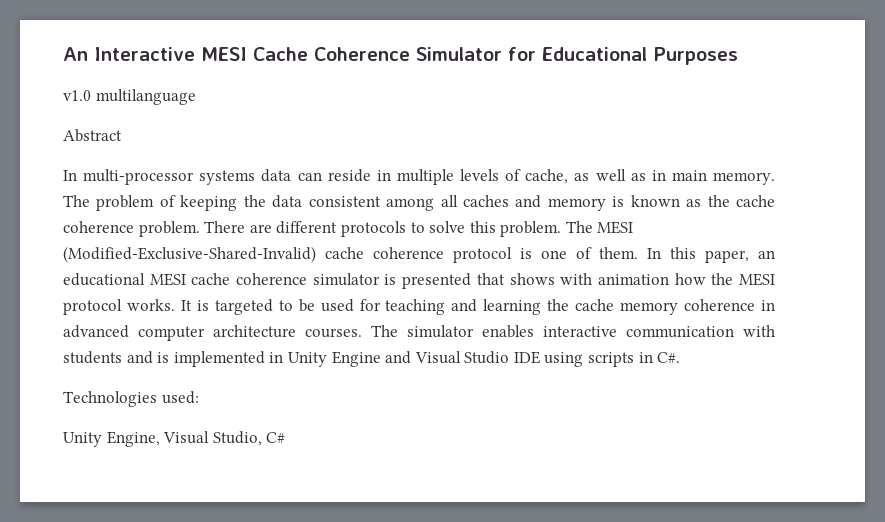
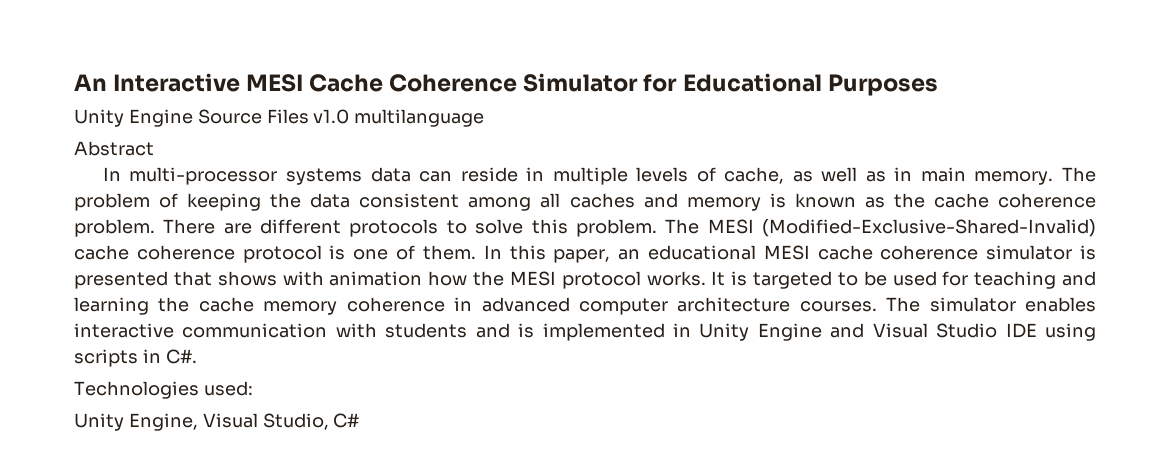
- v1.0 multilanguage
+ Unity Engine Source Files v1.0 multilanguage

